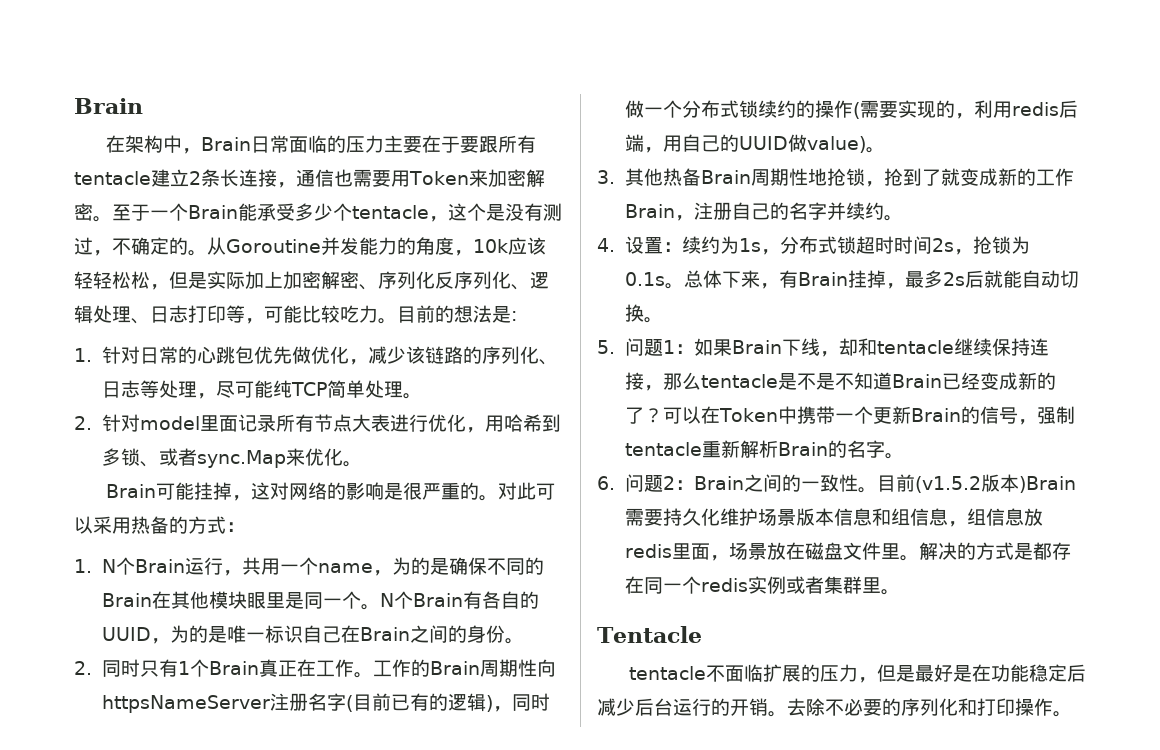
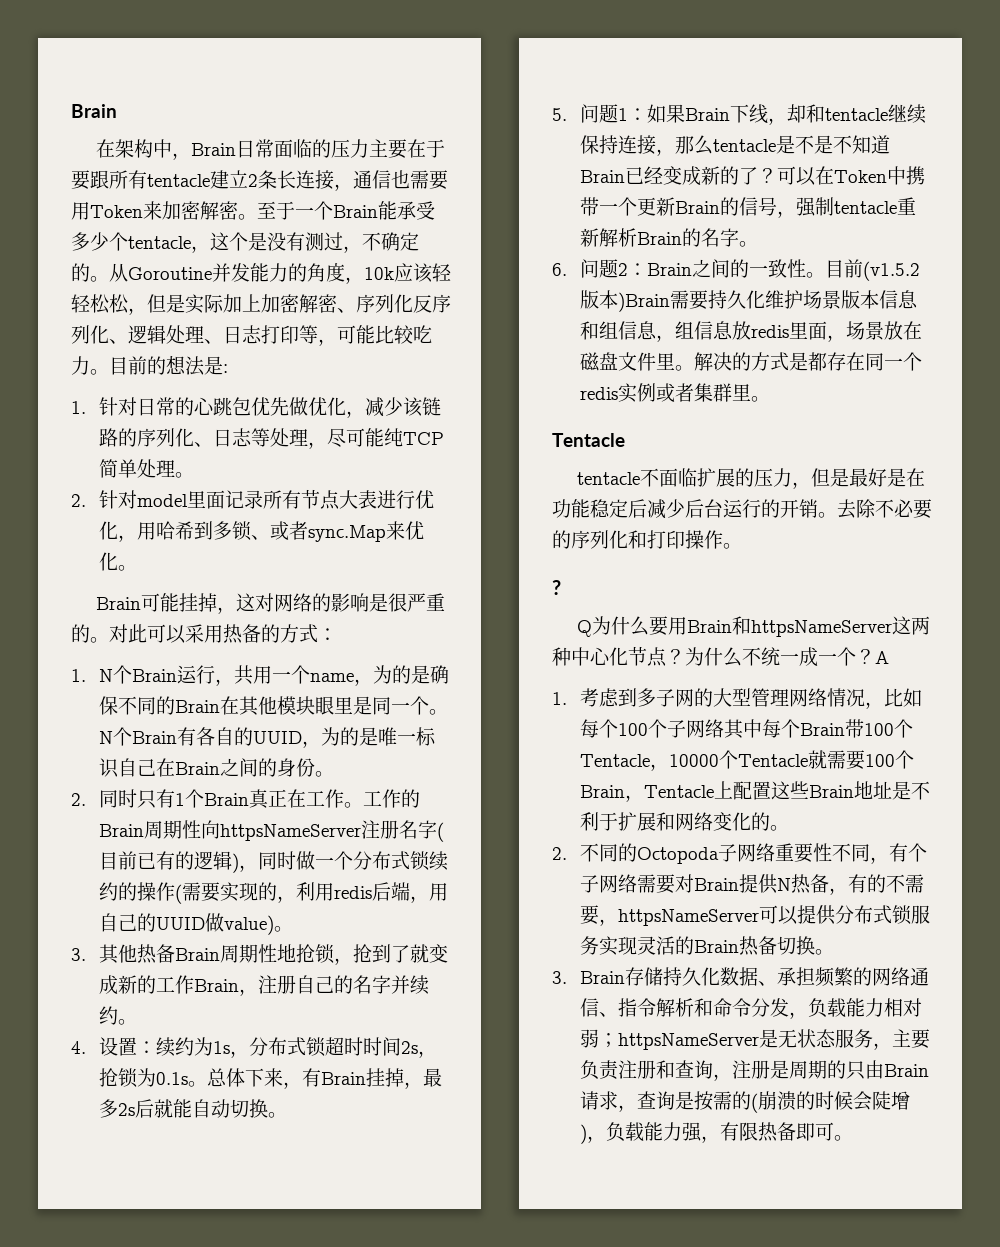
  去除不必要的序列化和打印操作。
+ ?
+ Q为什么要用Brain和httpsNameServer这两种中心化节点？为什么不统一成一个？A
+ 1.考虑到多子网的大型管理网络情况，比如每个100个子网络其中每个Brain带100个Tentacle，10000个Tentacle就需要100个Brain，Tentacle上配置这些Brain地址是不利于扩展和网络变化的。
+ 2.不同的Octopoda子网络重要性不同，有个子网络需要对Brain提供N热备，有的不需要，httpsNameServer可以提供分布式锁服务实现灵活的Brain热备切换。
+ 3. Brain存储持久化数据、承担频繁的网络通信、指令解析和命令分发，负载能力相对弱；httpsNameServer是无状态服务，主要负责注册和查询，注册是周期的只由Brain请求，查询是按需的(崩溃的时候会陡增)，负载能力强，有限热备即可。

